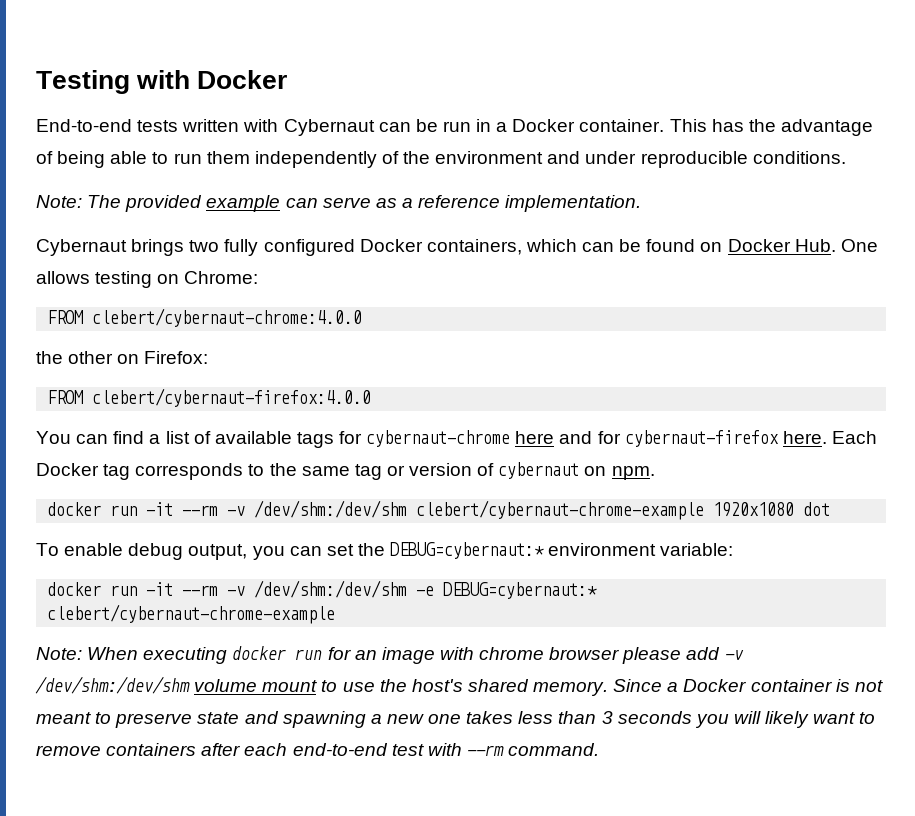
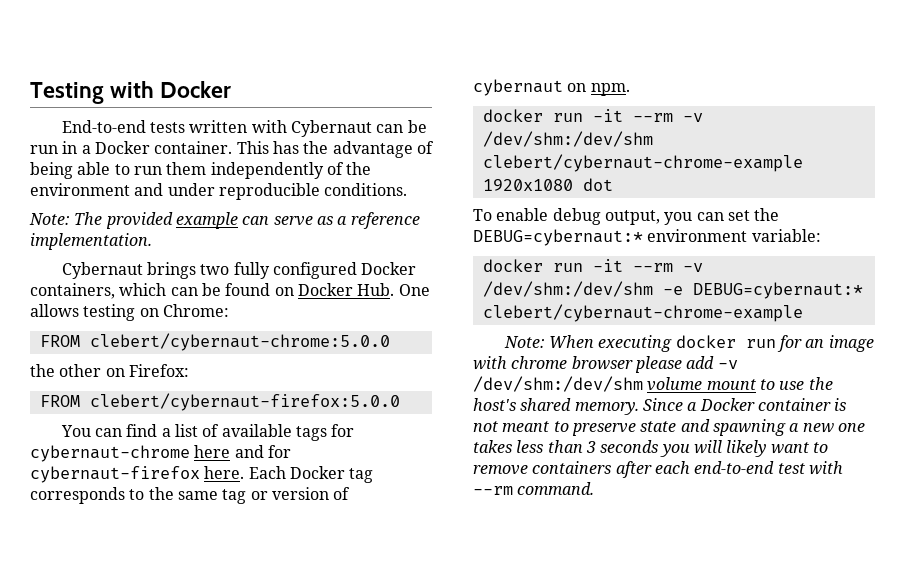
- FROM clebert/cybernaut-chrome:4.0.0
+ FROM clebert/cybernaut-chrome:5.0.0
- FROM clebert/cybernaut-firefox:4.0.0
+ FROM clebert/cybernaut-firefox:5.0.0

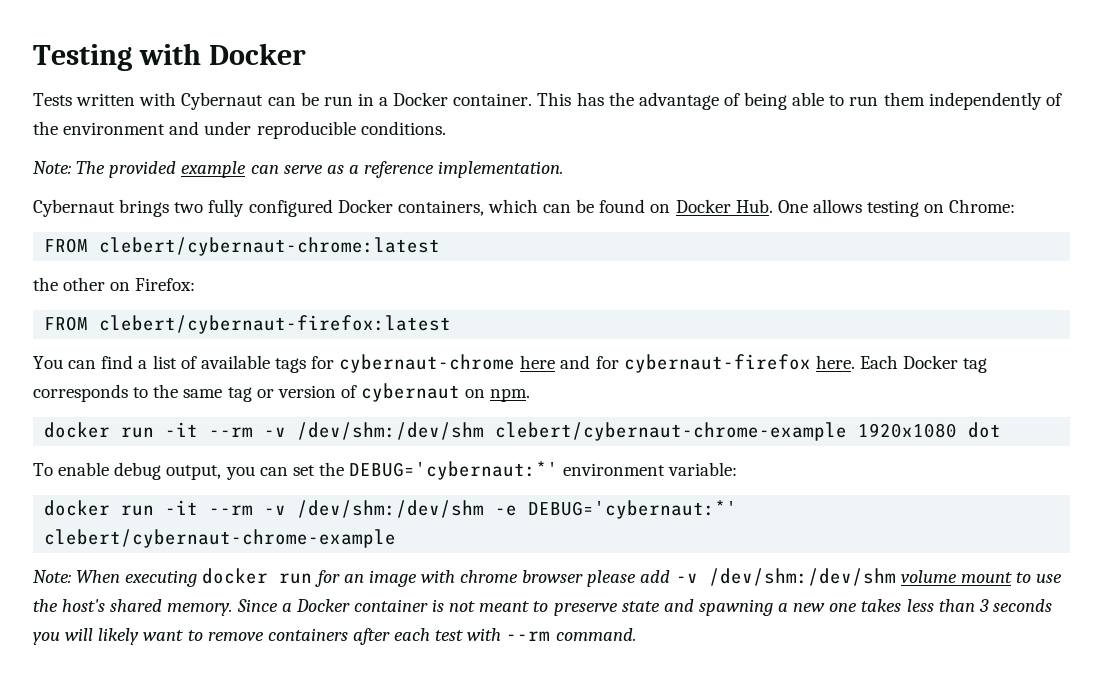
- End-to-end tests written with Cybernaut can be run in a Docker container.
+ Tests written with Cybernaut can be run in a Docker container.
- FROM clebert/cybernaut-chrome:5.0.0
+ FROM clebert/cybernaut-chrome:latest
- FROM clebert/cybernaut-firefox:5.0.0
+ FROM clebert/cybernaut-firefox:latest
- To enable debug output, you can set the DEBUG=cybernaut:* environment variable:
+ To enable debug output, you can set the DEBUG='cybernaut:*' environment variable:
- docker run -it --rm -v /dev/shm:/dev/shm -e DEBUG=cybernaut:* clebert/cybernaut-chrome-example
+ docker run -it --rm -v /dev/shm:/dev/shm -e DEBUG='cybernaut:*' clebert/cybernaut-chrome-example
- Since a Docker container is not meant to preserve state and spawning a new one takes less than 3 seconds you will likely want to remove containers after each end-to-end test with --rm command.
+ Since a Docker container is not meant to preserve state and spawning a new one takes less than 3 seconds you will likely want to remove containers after each test with --rm command.

